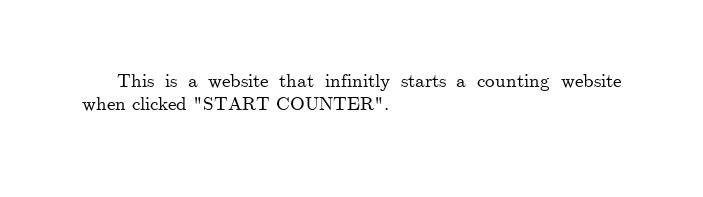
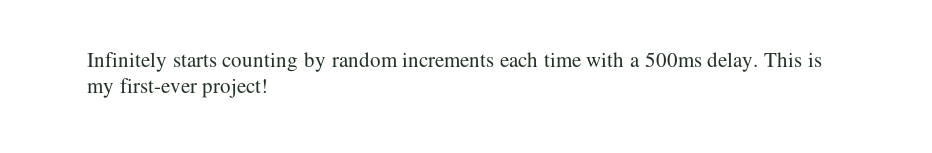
- This is a website that infinitly starts a counting website when clicked "START COUNTER".
+ Infinitely starts counting by random increments each time with a 500ms delay. This is my first-ever project!

